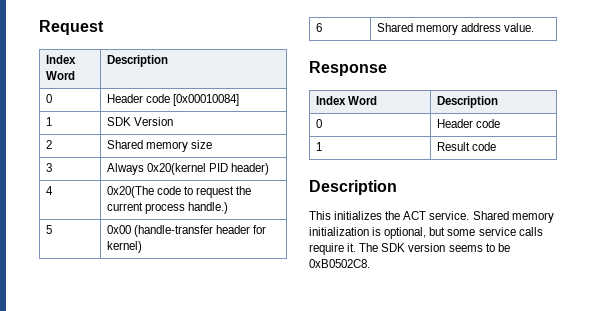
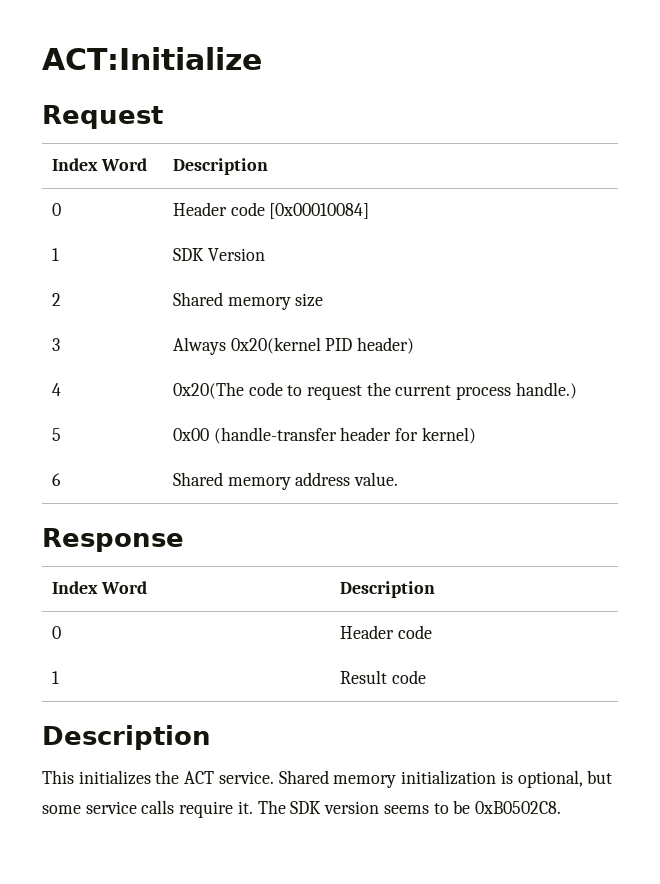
+ ACT:Initialize

